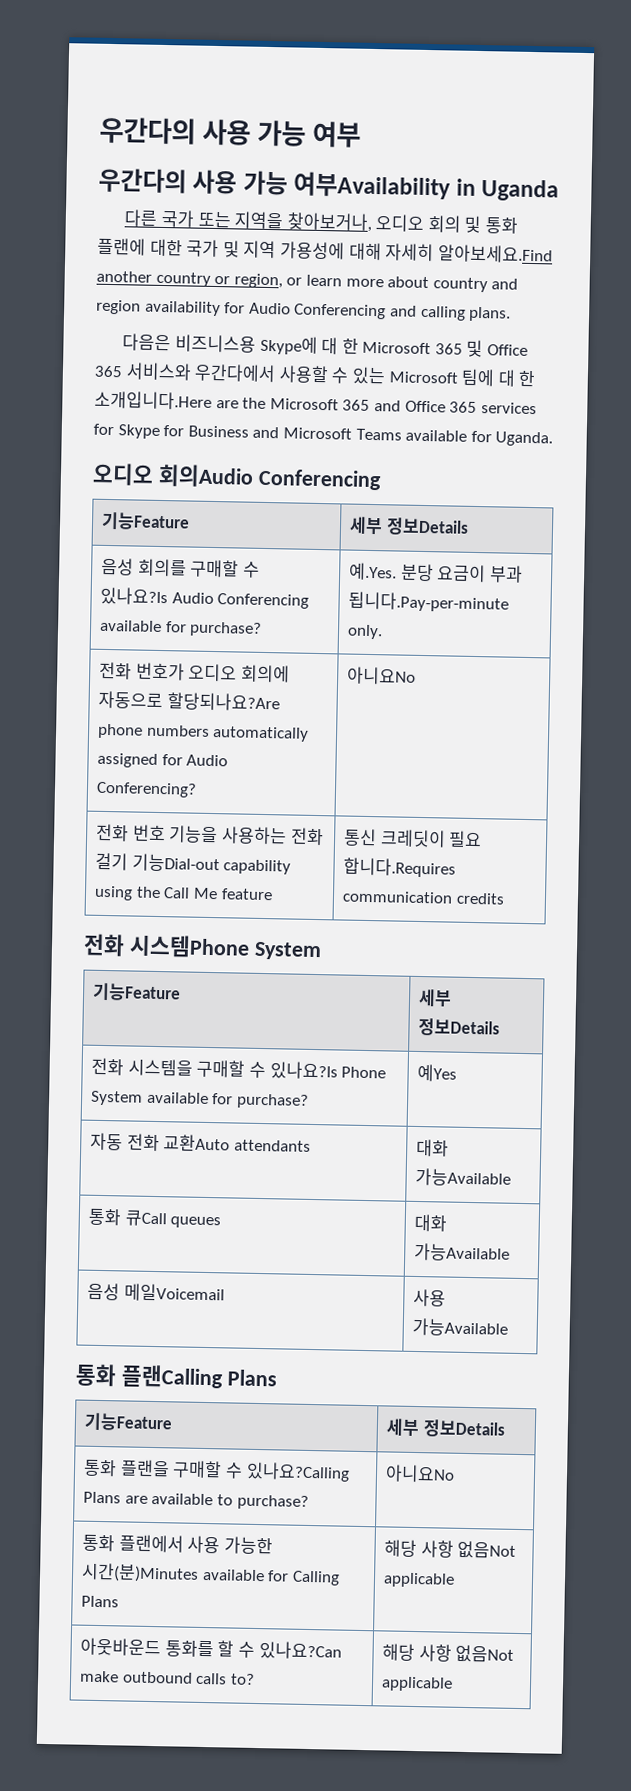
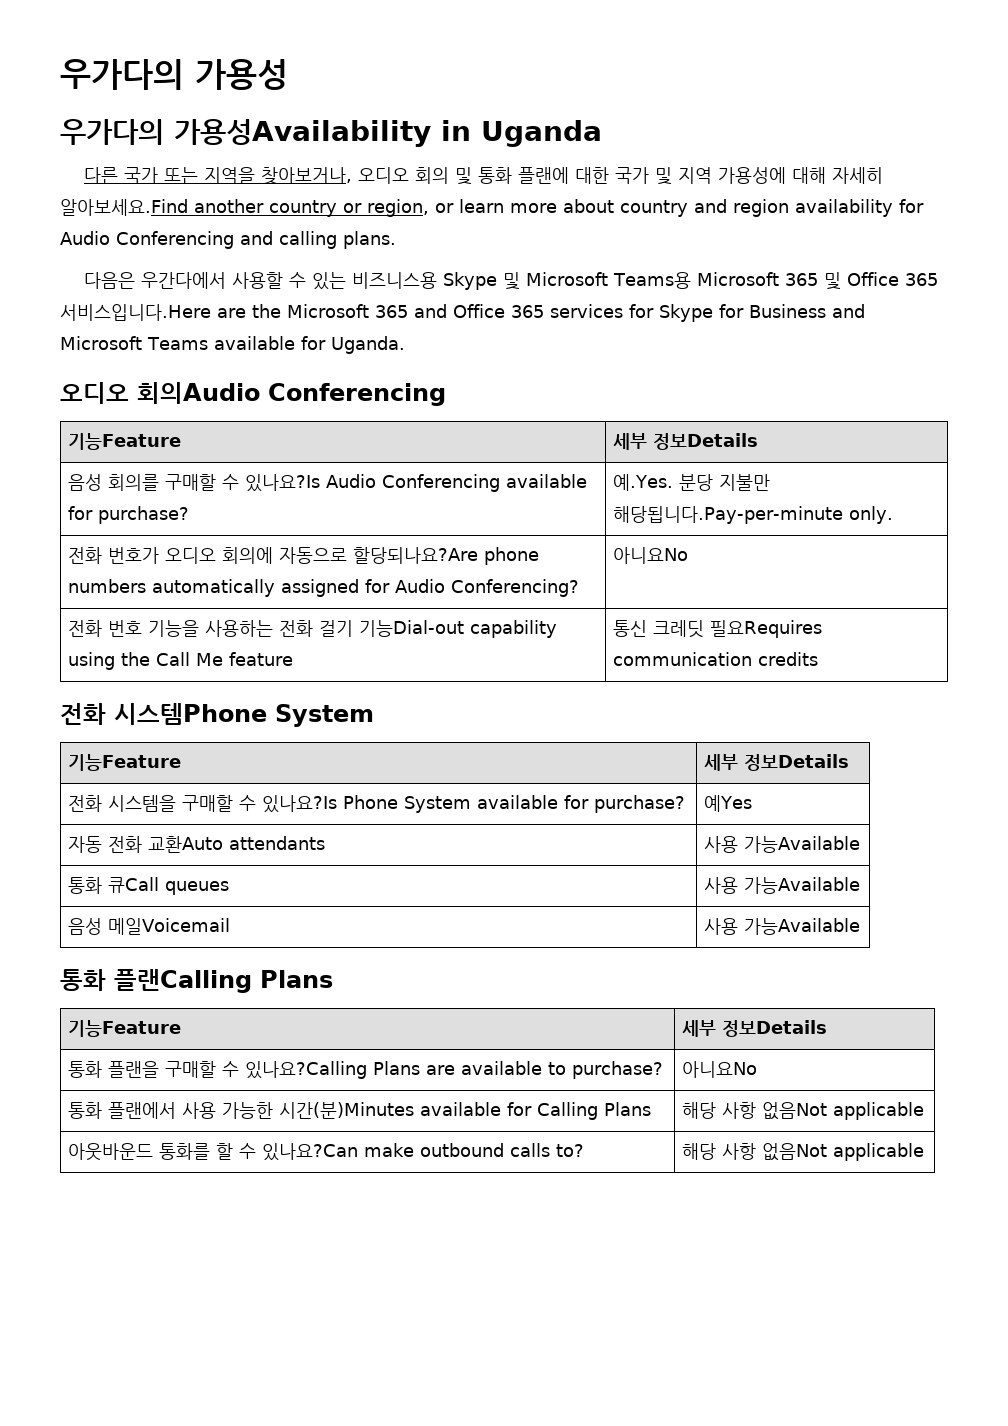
- 우간다의 사용 가능 여부
- 우간다의 사용 가능 여부Availability in Uganda
+ 우가다의 가용성
+ 우가다의 가용성Availability in Uganda
- 다음은 비즈니스용 Skype에 대 한 Microsoft 365 및 Office 365 서비스와 우간다에서 사용할 수 있는 Microsoft 팀에 대 한 소개입니다.Here are the Microsoft 365 and Office 365 services for Skype for Business and Microsoft Teams available for Uganda.
+ 다음은 우간다에서 사용할 수 있는 비즈니스용 Skype 및 Microsoft Teams용 Microsoft 365 및 Office 365 서비스입니다.Here are the Microsoft 365 and Office 365 services for Skype for Business and Microsoft Teams available for Uganda.
- 음성 회의를 구매할 수 있나요?Is Audio Conferencing available for purchase? | 예.Yes. 분당 요금이 부과 됩니다.Pay-per-minute only.
+ 음성 회의를 구매할 수 있나요?Is Audio Conferencing available for purchase? | 예.Yes. 분당 지불만 해당됩니다.Pay-per-minute only.
- 전화 번호 기능을 사용하는 전화 걸기 기능Dial-out capability using the Call Me feature | 통신 크레딧이 필요 합니다.Requires communication credits
+ 전화 번호 기능을 사용하는 전화 걸기 기능Dial-out capability using the Call Me feature | 통신 크레딧 필요Requires communication credits
- 자동 전화 교환Auto attendants | 대화 가능Available
+ 자동 전화 교환Auto attendants | 사용 가능Available
- 통화 큐Call queues | 대화 가능Available
+ 통화 큐Call queues | 사용 가능Available

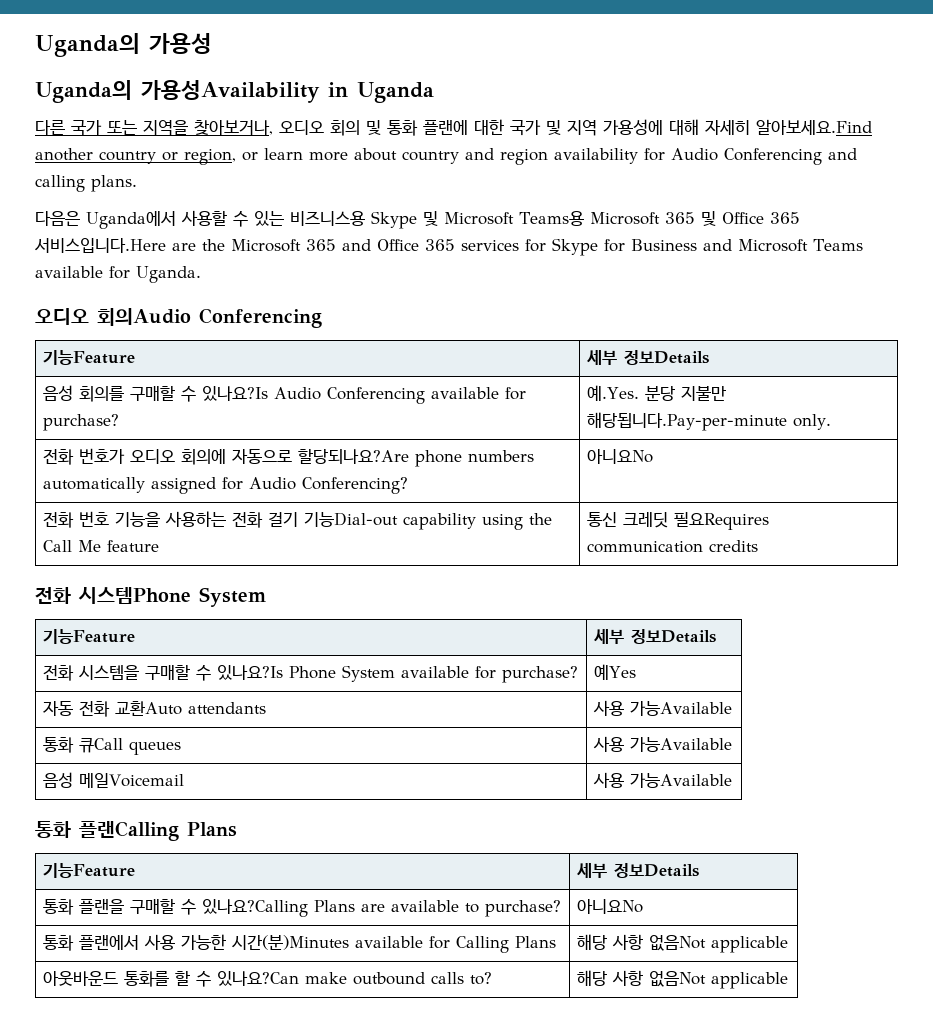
- 우가다의 가용성
+ Uganda의 가용성
- 우가다의 가용성Availability in Uganda
+ Uganda의 가용성Availability in Uganda
- 다음은 우간다에서 사용할 수 있는 비즈니스용 Skype 및 Microsoft Teams용 Microsoft 365 및 Office 365 서비스입니다.Here are the Microsoft 365 and Office 365 services for Skype for Business and Microsoft Teams available for Uganda.
+ 다음은 Uganda에서 사용할 수 있는 비즈니스용 Skype 및 Microsoft Teams용 Microsoft 365 및 Office 365 서비스입니다.Here are the Microsoft 365 and Office 365 services for Skype for Business and Microsoft Teams available for Uganda.

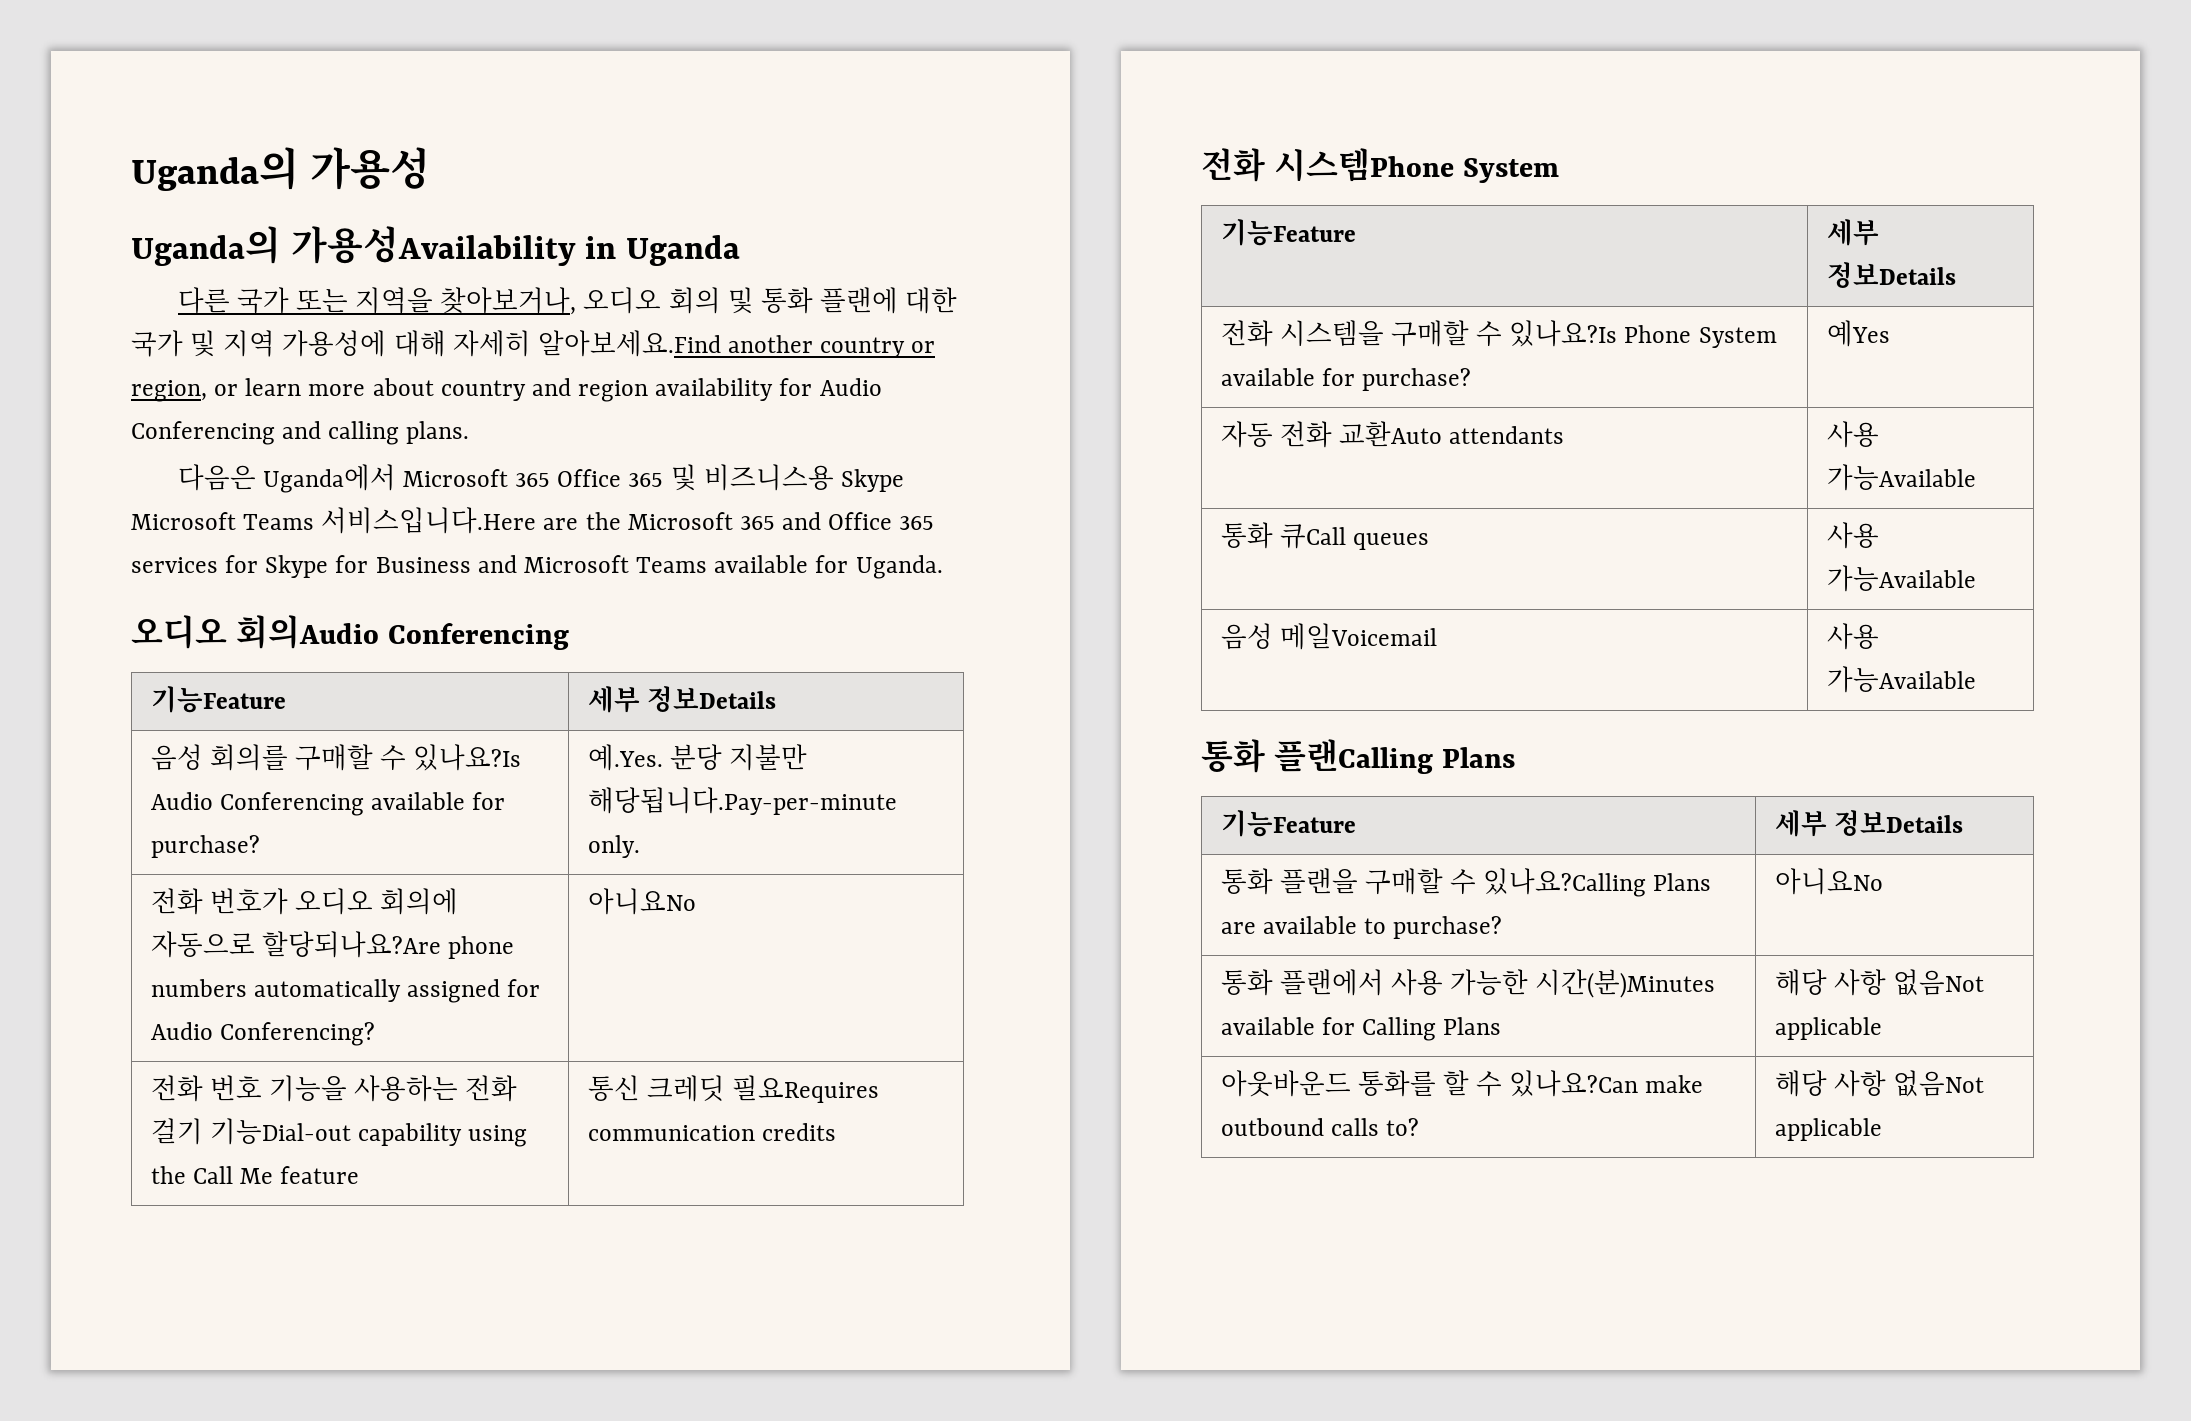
- 다음은 Uganda에서 사용할 수 있는 비즈니스용 Skype 및 Microsoft Teams용 Microsoft 365 및 Office 365 서비스입니다.Here are the Microsoft 365 and Office 365 services for Skype for Business and Microsoft Teams available for Uganda.
+ 다음은 Uganda에서 Microsoft 365 Office 365 및 비즈니스용 Skype Microsoft Teams 서비스입니다.Here are the Microsoft 365 and Office 365 services for Skype for Business and Microsoft Teams available for Uganda.

